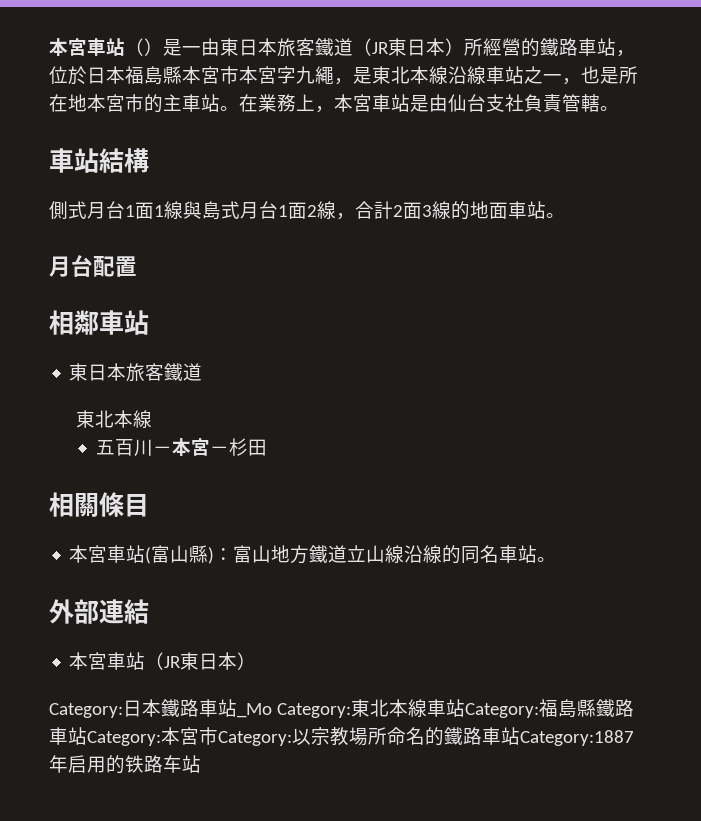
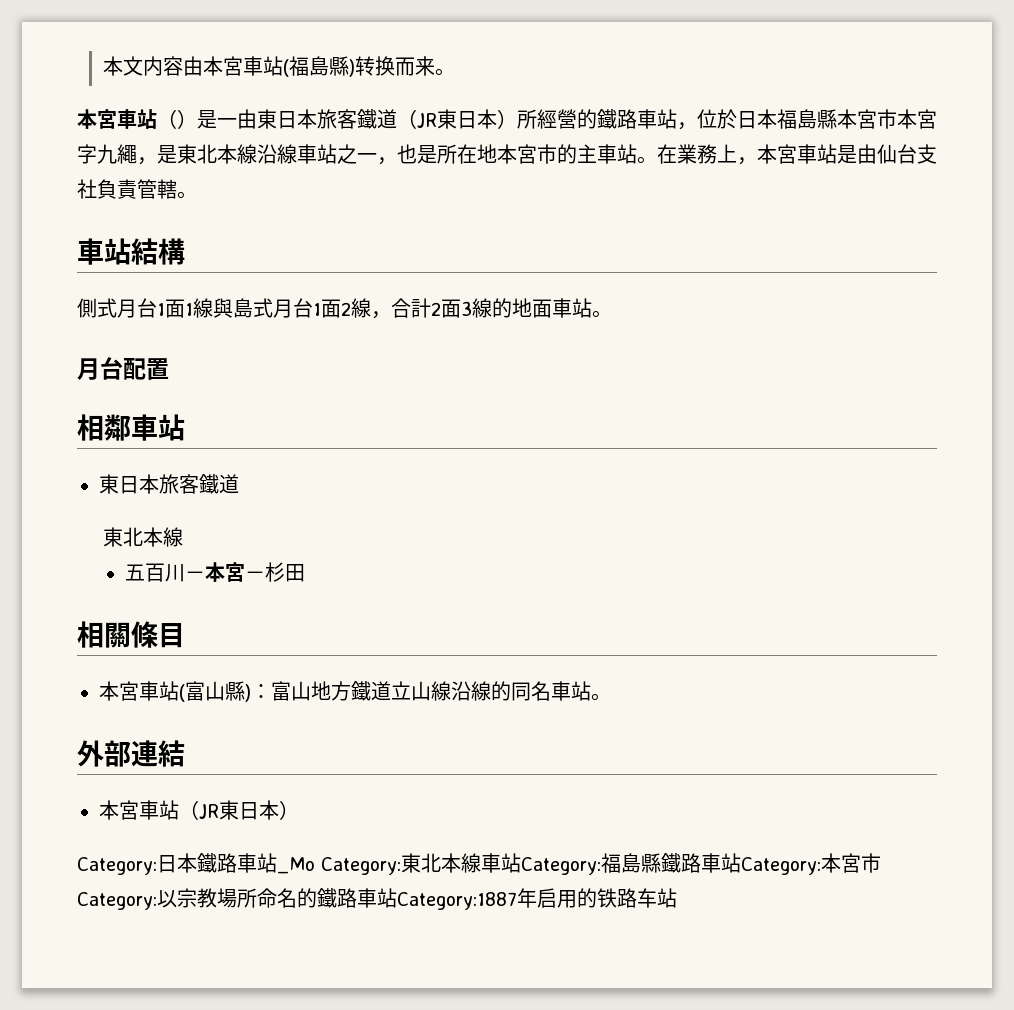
+ 本文内容由本宮車站(福島縣)转换而来。

